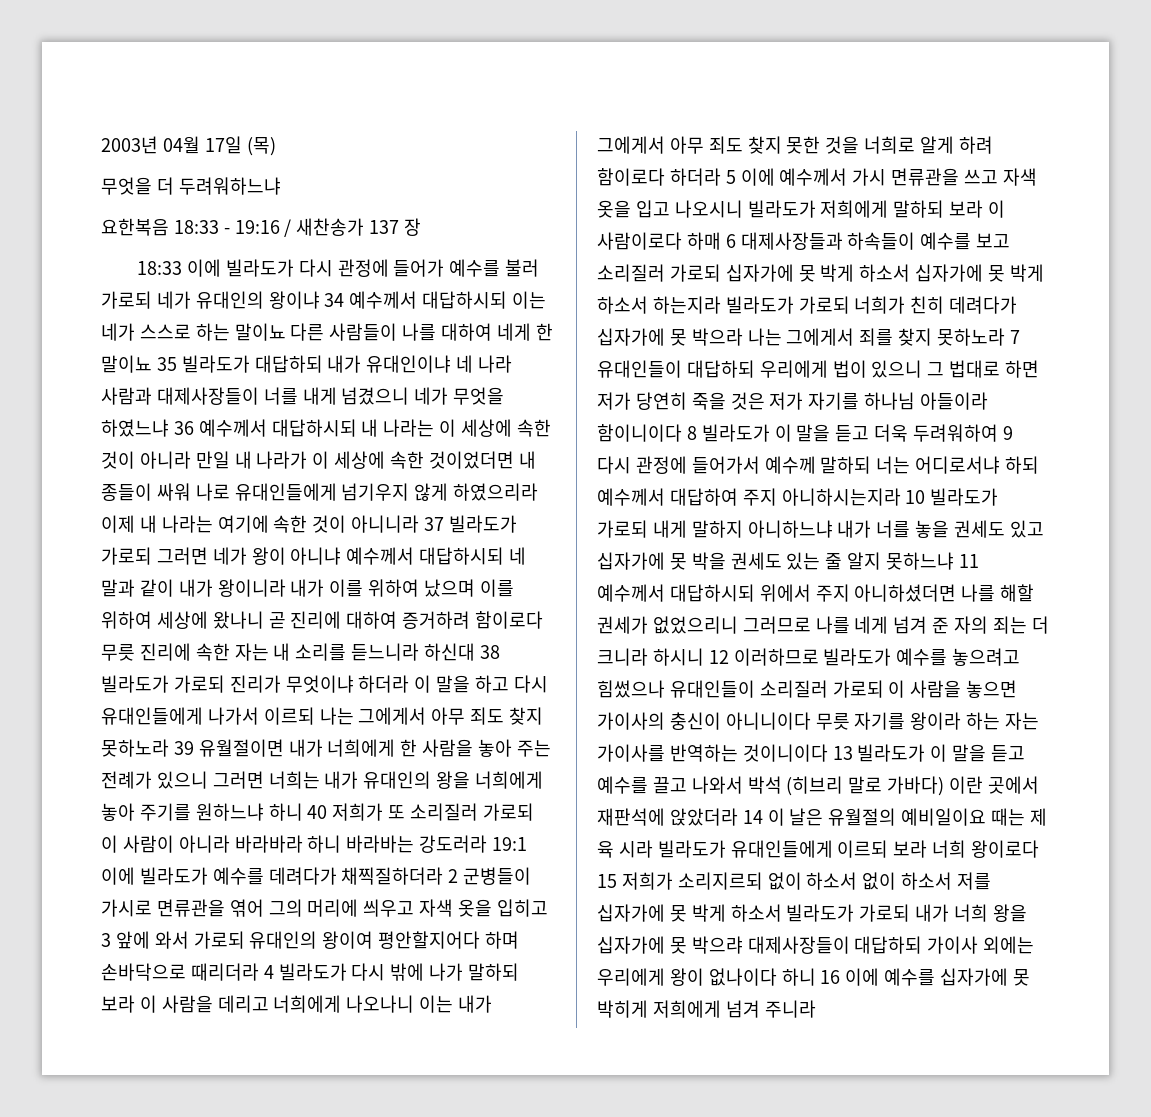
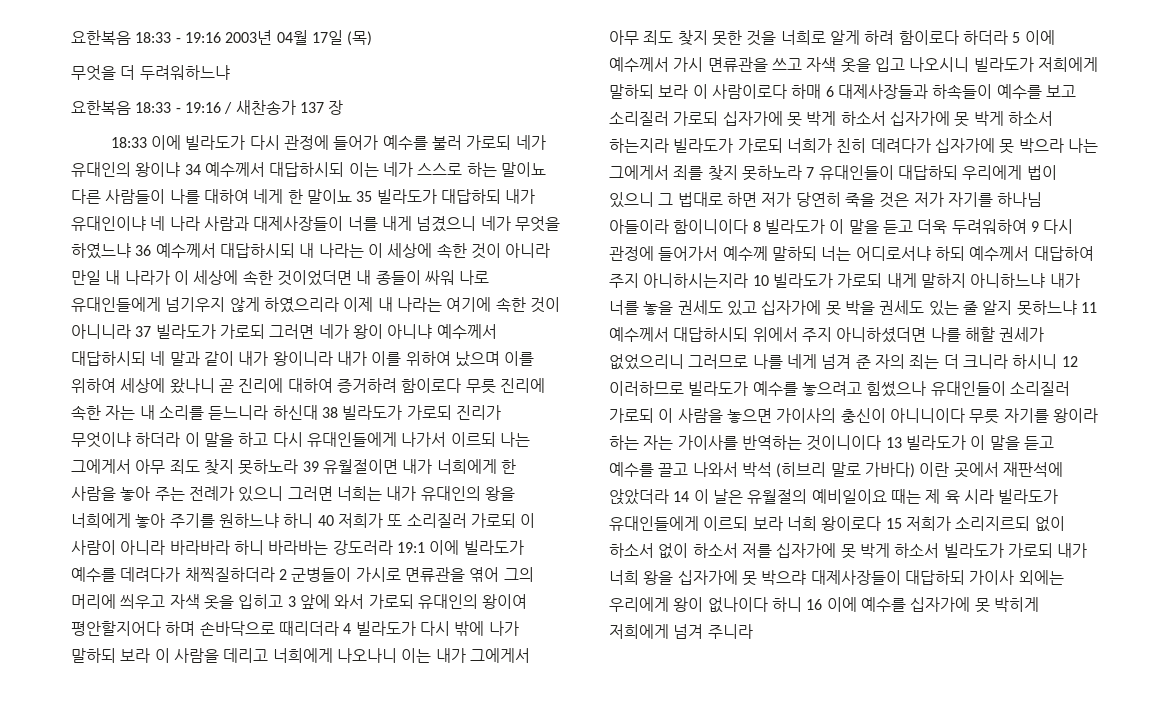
- 2003년 04월 17일 (목)
+ 요한복음 18:33 - 19:16 2003년 04월 17일 (목)

